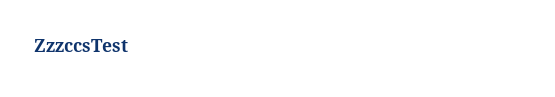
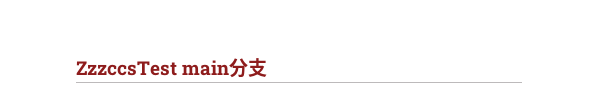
- ZzzccsTest
+ ZzzccsTest main分支

